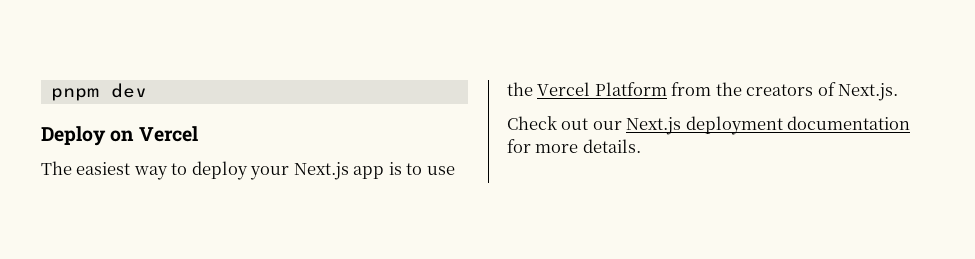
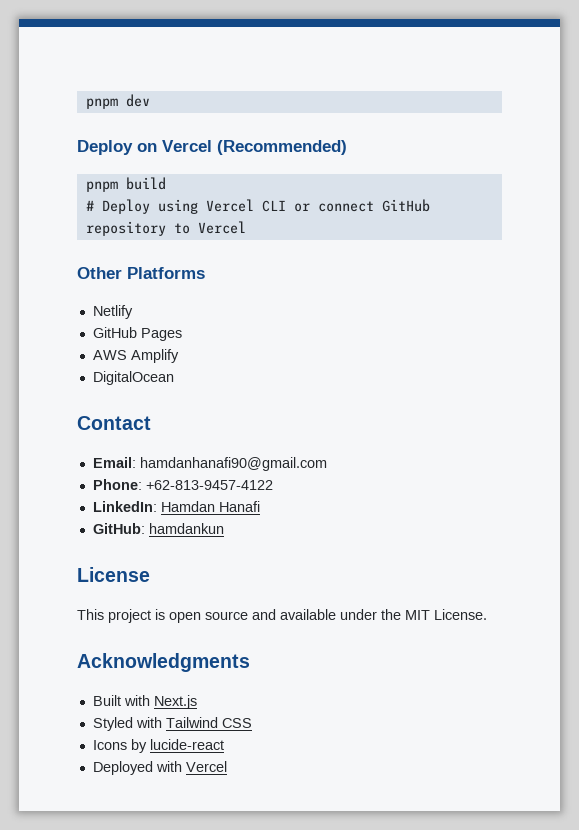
- Deploy on Vercel
- The easiest way to deploy your Next.js app is to use the Vercel Platform from the creators of Next.js.
- Check out our Next.js deployment documentation for more details.
+ Deploy on Vercel (Recommended)
+ pnpm build
+ # Deploy using Vercel CLI or connect GitHub repository to Vercel
+ Other Platforms
+ Netlify
+ GitHub Pages
+ AWS Amplify
+ DigitalOcean
+ Contact
+ Email: hamdanhanafi90@gmail.com
+ Phone: +62-813-9457-4122
+ LinkedIn: Hamdan Hanafi
+ GitHub: hamdankun
+ License
+ This project is open source and available under the MIT License.
+ Acknowledgments
+ Built with Next.js
+ Styled with Tailwind CSS
+ Icons by lucide-react
+ Deployed with Vercel

